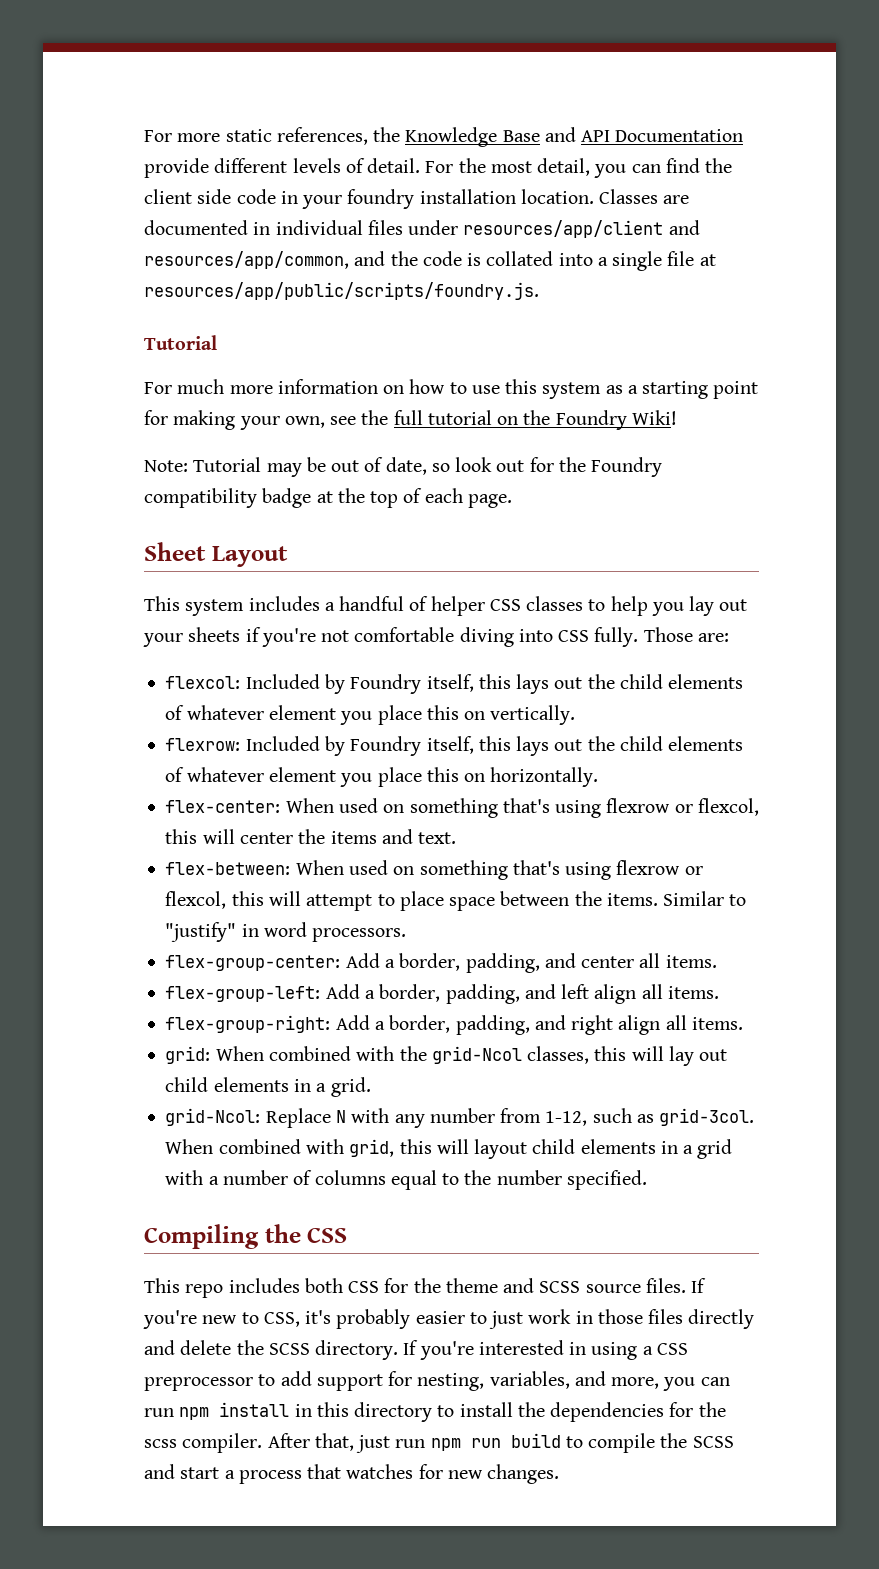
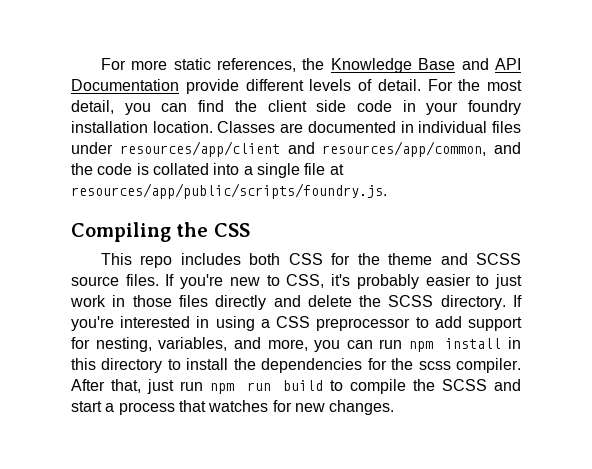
  Classes are documented in individual files under resources/app/client and resources/app/common, and the code is collated into a single file at resources/app/public/scripts/foundry.js.
- Tutorial
- For much more information on how to use this system as a starting point for making your own, see the full tutorial on the Foundry Wiki!
- Note: Tutorial may be out of date, so look out for the Foundry compatibility badge at the top of each page.
- Sheet Layout
- This system includes a handful of helper CSS classes to help you lay out your sheets if you're not comfortable diving into CSS fully. Those are:
- flexcol: Included by Foundry itself, this lays out the child elements of whatever element you place this on vertically.
- flexrow: Included by Foundry itself, this lays out the child elements of whatever element you place this on horizontally.
- flex-center: When used on something that's using flexrow or flexcol, this will center the items and text.
- flex-between: When used on something that's using flexrow or flexcol, this will attempt to place space between the items. Similar to "justify" in word processors.
- flex-group-center: Add a border, padding, and center all items.
- flex-group-left: Add a border, padding, and left align all items.
- flex-group-right: Add a border, padding, and right align all items.
- grid: When combined with the grid-Ncol classes, this will lay out child elements in a grid.
- grid-Ncol: Replace N with any number from 1-12, such as grid-3col. When combined with grid, this will layout child elements in a grid with a number of columns equal to the number specified.

